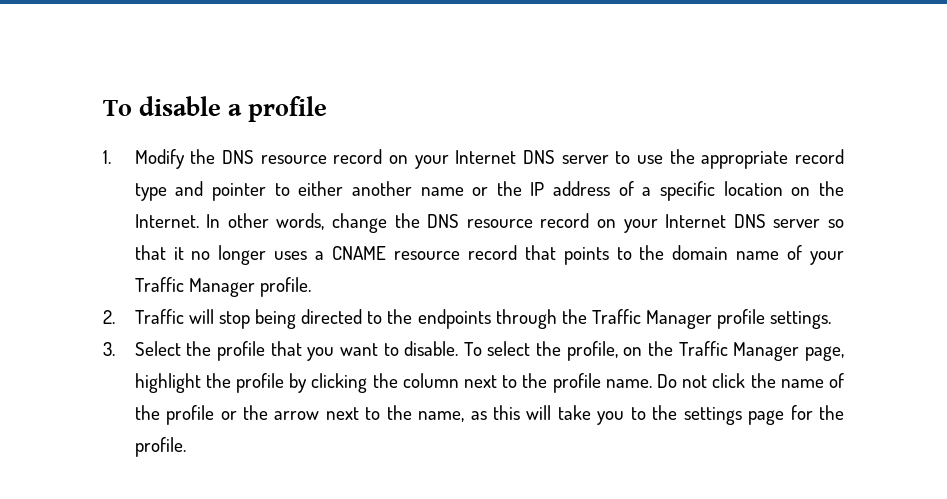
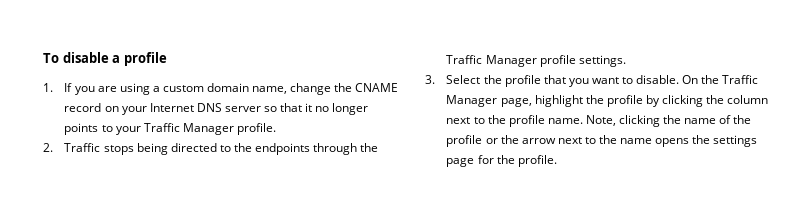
- 1. Modify the DNS resource record on your Internet DNS server to use the appropriate record type and pointer to either another name or the IP address of a specific location on the Internet. In other words, change the DNS resource record on your Internet DNS server so that it no longer uses a CNAME resource record that points to the domain name of your Traffic Manager profile.
+ 1. If you are using a custom domain name, change the CNAME record on your Internet DNS server so that it no longer points to your Traffic Manager profile.
- 2. Traffic will stop being directed to the endpoints through the Traffic Manager profile settings.
+ 2. Traffic stops being directed to the endpoints through the Traffic Manager profile settings.
- To select the profile, on the Traffic Manager page, highlight the profile by clicking the column next to the profile name.
+ On the Traffic Manager page, highlight the profile by clicking the column next to the profile name.
- Do not click the name of the profile or the arrow next to the name, as this will take you to the settings page for the profile.
+ Note, clicking the name of the profile or the arrow next to the name opens the settings page for the profile.

